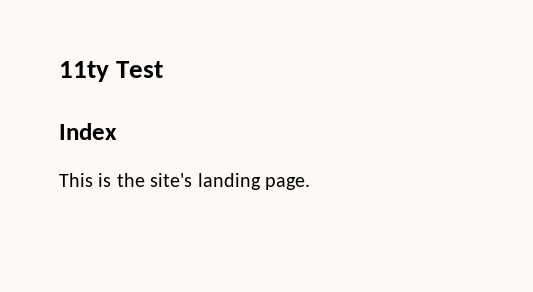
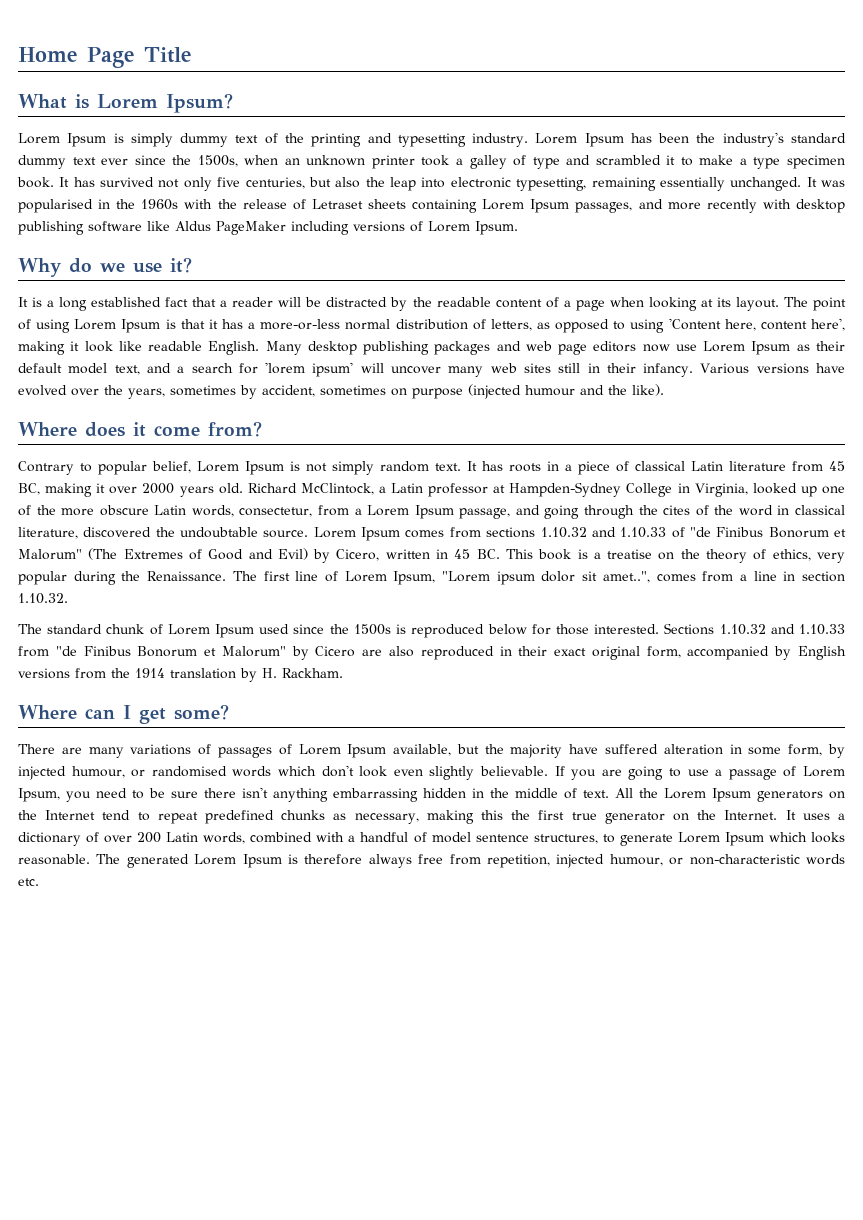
- 11ty Test
- Index
- This is the site's landing page.
+ Home Page Title
+ What is Lorem Ipsum?
+ Lorem Ipsum is simply dummy text of the printing and typesetting industry. Lorem Ipsum has been the industry's standard dummy text ever since the 1500s, when an unknown printer took a galley of type and scrambled it to make a type specimen book. It has survived not only five centuries, but also the leap into electronic typesetting, remaining essentially unchanged. It was popularised in the 1960s with the release of Letraset sheets containing Lorem Ipsum passages, and more recently with desktop publishing software like Aldus PageMaker including versions of Lorem Ipsum.
+ Why do we use it?
+ It is a long established fact that a reader will be distracted by the readable content of a page when looking at its layout. The point of using Lorem Ipsum is that it has a more-or-less normal distribution of letters, as opposed to using 'Content here, content here', making it look like readable English. Many desktop publishing packages and web page editors now use Lorem Ipsum as their default model text, and a search for 'lorem ipsum' will uncover many web sites still in their infancy. Various versions have evolved over the years, sometimes by accident, sometimes on purpose (injected humour and the like).
+ Where does it come from?
+ Contrary to popular belief, Lorem Ipsum is not simply random text. It has roots in a piece of classical Latin literature from 45 BC, making it over 2000 years old. Richard McClintock, a Latin professor at Hampden-Sydney College in Virginia, looked up one of the more obscure Latin words, consectetur, from a Lorem Ipsum passage, and going through the cites of the word in classical literature, discovered the undoubtable source. Lorem Ipsum comes from sections 1.10.32 and 1.10.33 of "de Finibus Bonorum et Malorum" (The Extremes of Good and Evil) by Cicero, written in 45 BC. This book is a treatise on the theory of ethics, very popular during the Renaissance. The first line of Lorem Ipsum, "Lorem ipsum dolor sit amet..", comes from a line in section 1.10.32.
+ The standard chunk of Lorem Ipsum used since the 1500s is reproduced below for those interested. Sections 1.10.32 and 1.10.33 from "de Finibus Bonorum et Malorum" by Cicero are also reproduced in their exact original form, accompanied by English versions from the 1914 translation by H. Rackham.
+ Where can I get some?
+ There are many variations of passages of Lorem Ipsum available, but the majority have suffered alteration in some form, by injected humour, or randomised words which don't look even slightly believable. If you are going to use a passage of Lorem Ipsum, you need to be sure there isn't anything embarrassing hidden in the middle of text. All the Lorem Ipsum generators on the Internet tend to repeat predefined chunks as necessary, making this the first true generator on the Internet. It uses a dictionary of over 200 Latin words, combined with a handful of model sentence structures, to generate Lorem Ipsum which looks reasonable. The generated Lorem Ipsum is therefore always free from repetition, injected humour, or non-characteristic words etc.

